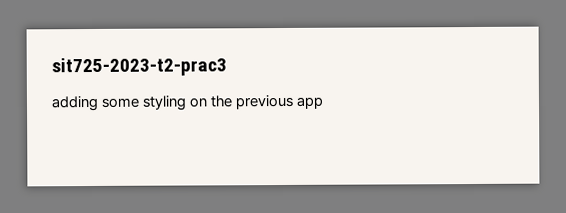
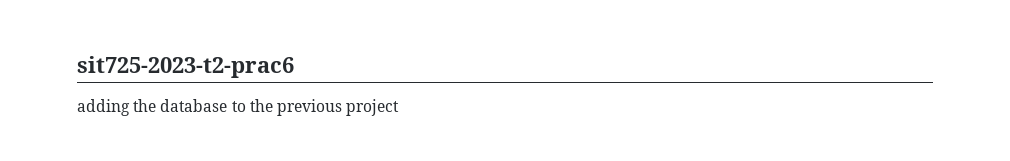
- sit725-2023-t2-prac3
+ sit725-2023-t2-prac6
- adding some styling on the previous app
+ adding the database to the previous project

